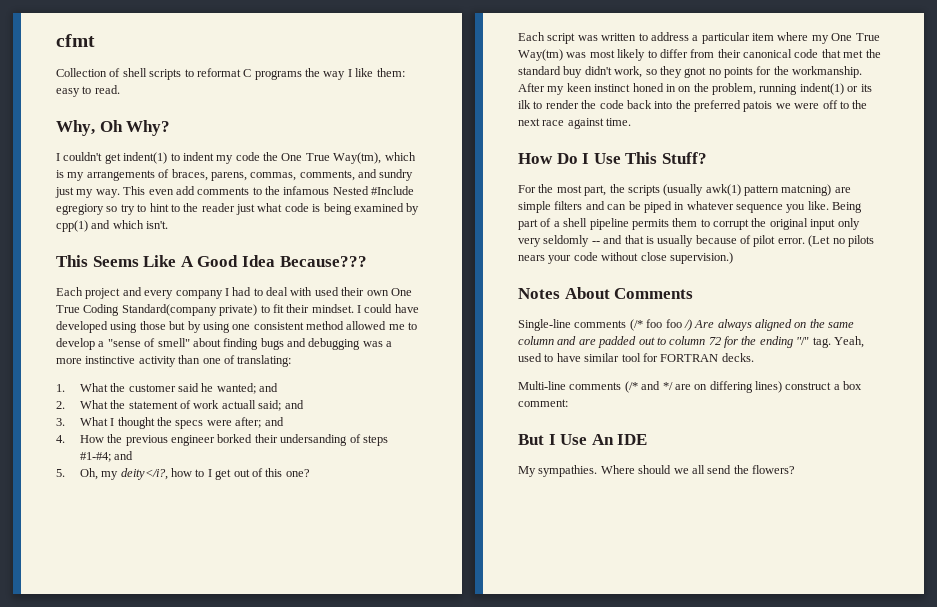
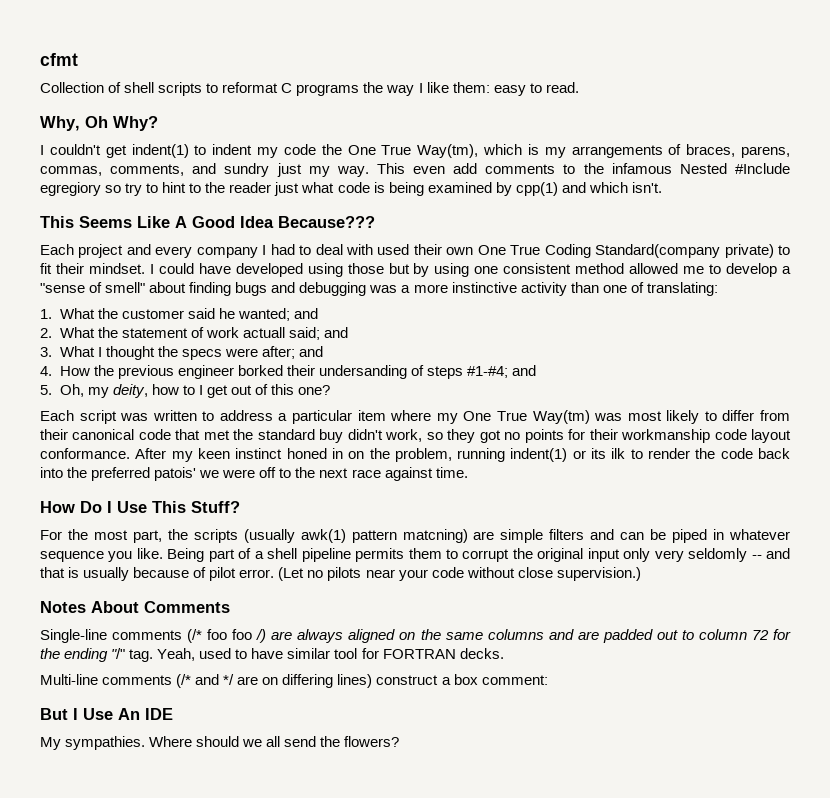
- 5. Oh, my deity</i?, how to I get out of this one?
+ 5. Oh, my deity, how to I get out of this one?
- Each script was written to address a particular item where my One True Way(tm) was most likely to differ from their canonical code that met the standard buy didn't work, so they gnot no points for the workmanship.
+ Each script was written to address a particular item where my One True Way(tm) was most likely to differ from their canonical code that met the standard buy didn't work, so they got no points for their workmanship code layout conformance.
- After my keen instinct honed in on the problem, running indent(1) or its ilk to render the code back into the preferred patois we were off to the next race against time.
+ After my keen instinct honed in on the problem, running indent(1) or its ilk to render the code back into the preferred patois' we were off to the next race against time.
- (Let no pilots nears your code without close supervision.)
+ (Let no pilots near your code without close supervision.)
- Single-line comments (/* foo foo /) Are always aligned on the same column and are padded out to column 72 for the ending "/" tag.
+ Single-line comments (/* foo foo /) are always aligned on the same columns and are padded out to column 72 for the ending "/" tag.

